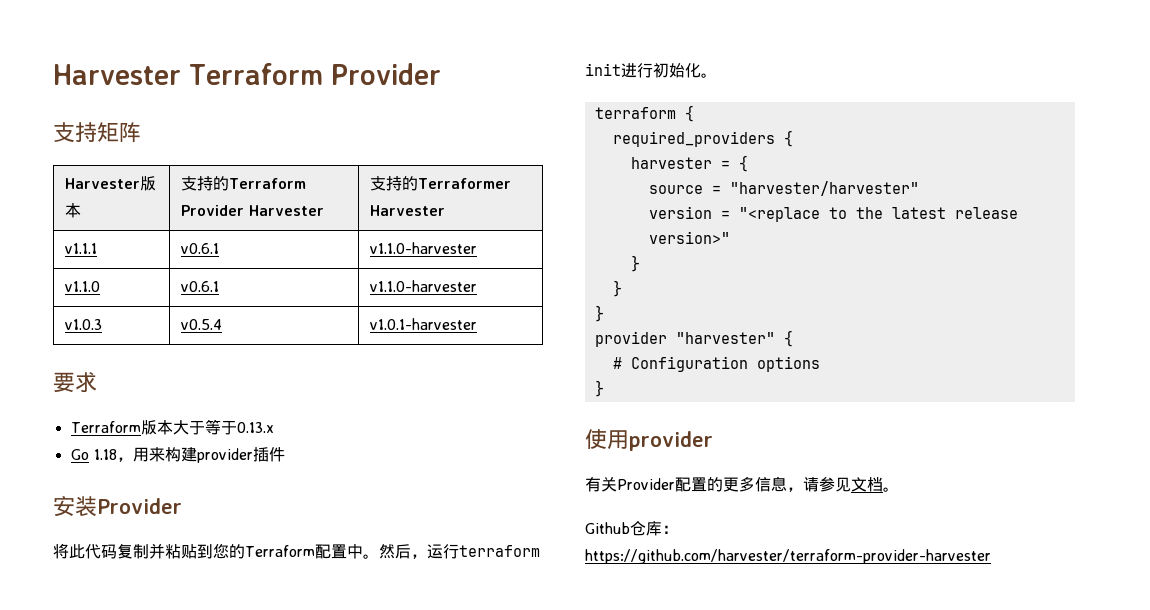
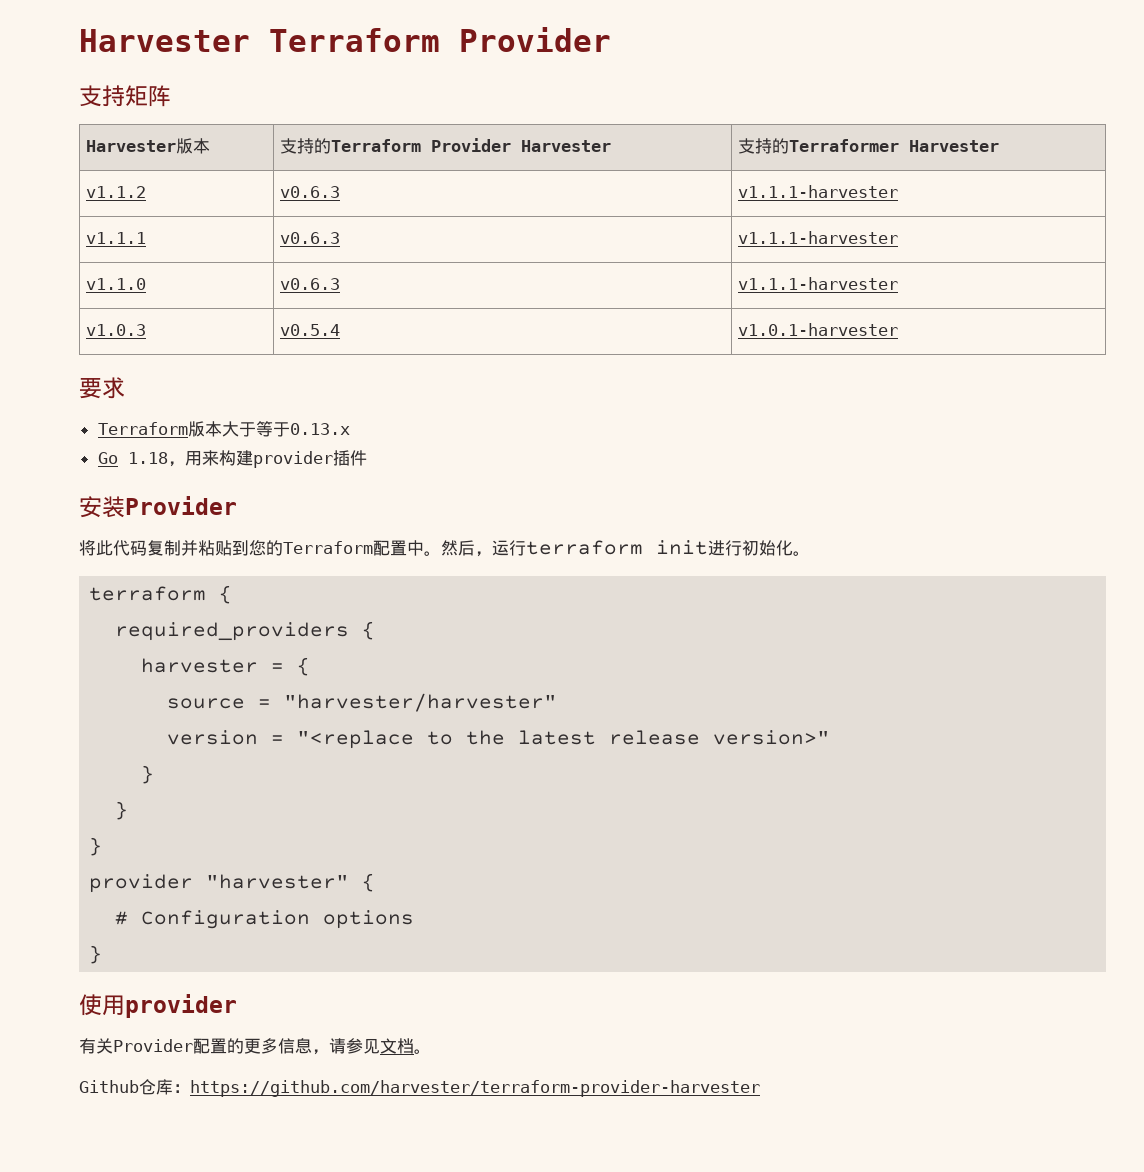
+ v1.1.2 | v0.6.3 | v1.1.1-harvester
- v1.1.1 | v0.6.1 | v1.1.0-harvester
+ v1.1.1 | v0.6.3 | v1.1.1-harvester
- v1.1.0 | v0.6.1 | v1.1.0-harvester
+ v1.1.0 | v0.6.3 | v1.1.1-harvester

